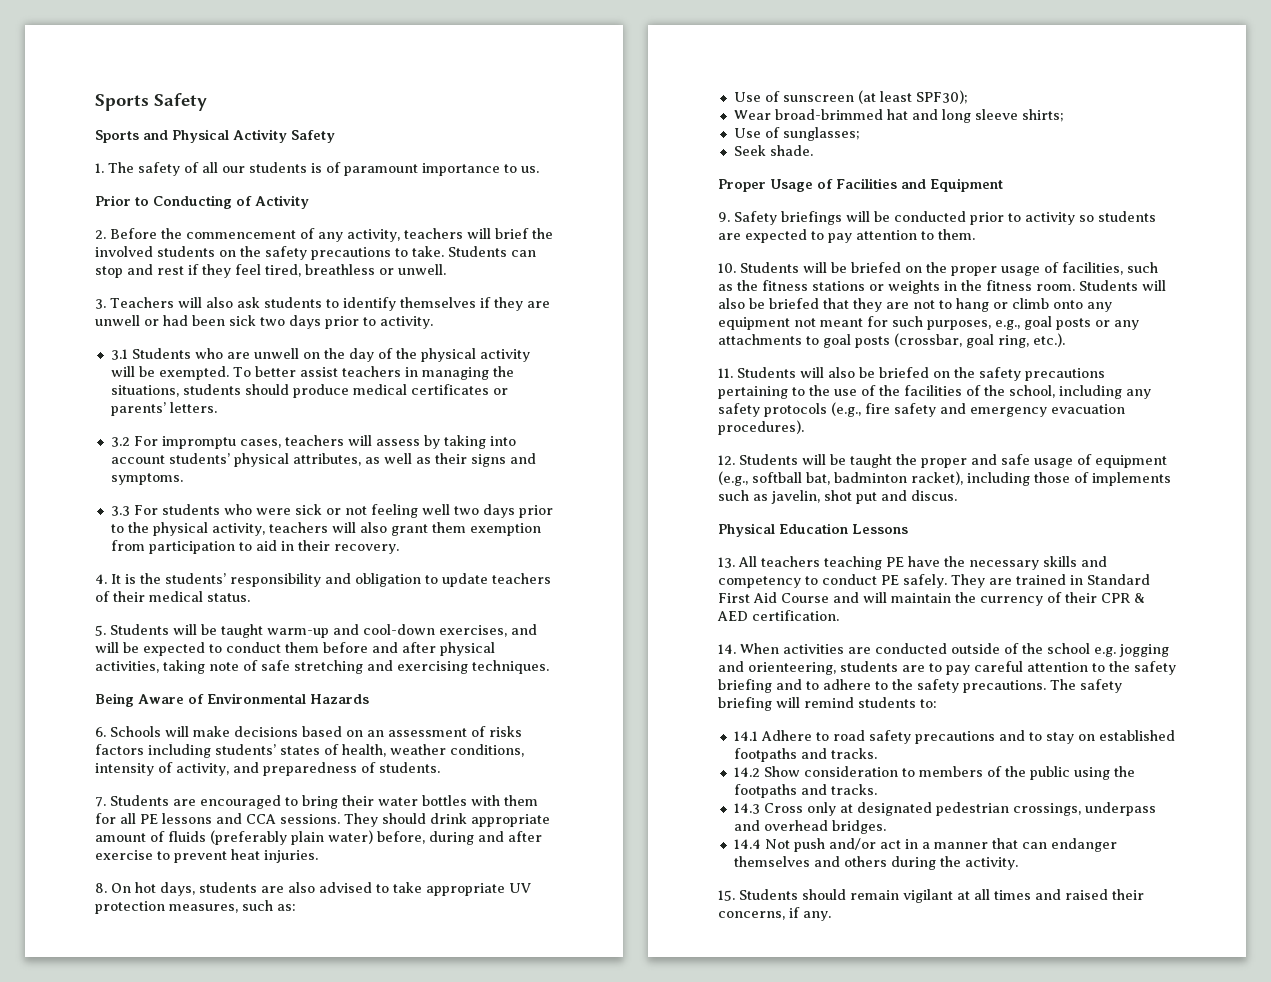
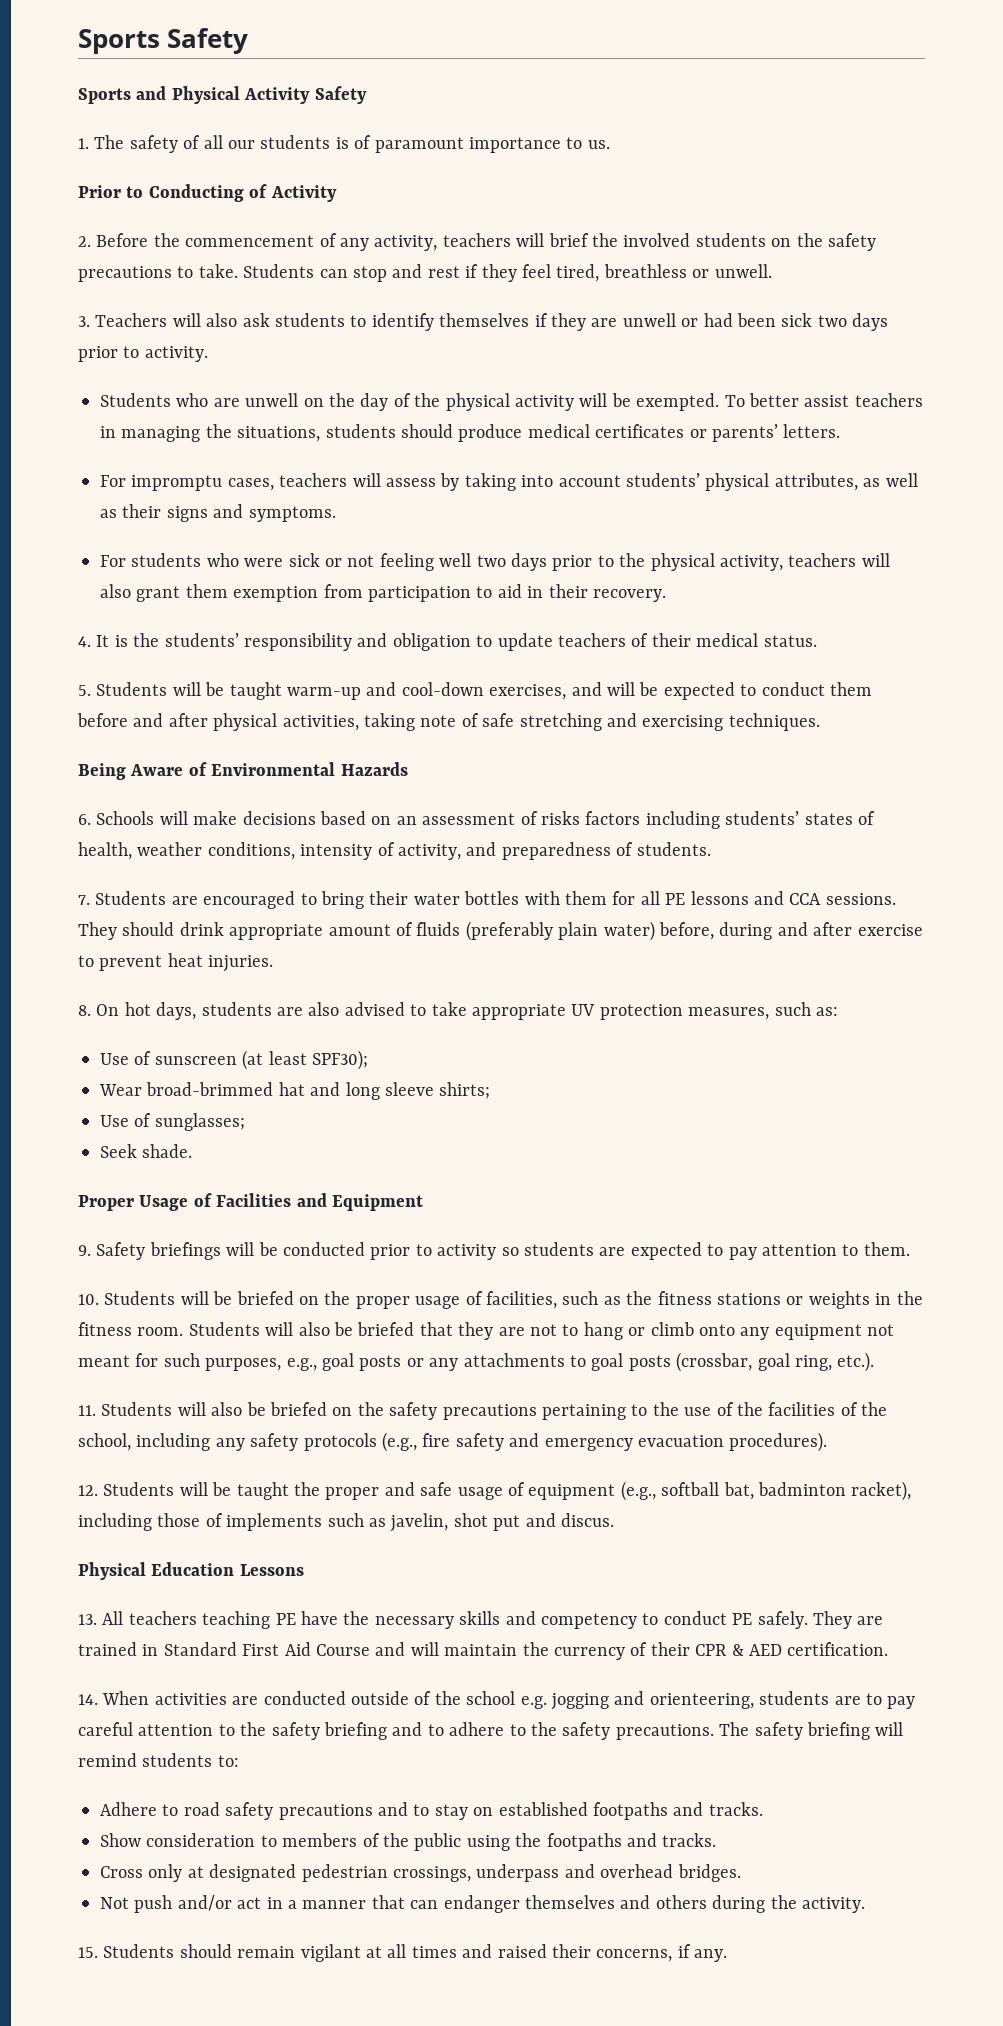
- 3.1 Students who are unwell on the day of the physical activity will be exempted.
+ Students who are unwell on the day of the physical activity will be exempted.
- 3.2 For impromptu cases, teachers will assess by taking into account students’ physical attributes, as well as their signs and symptoms.
+ For impromptu cases, teachers will assess by taking into account students’ physical attributes, as well as their signs and symptoms.
- 3.3 For students who were sick or not feeling well two days prior to the physical activity, teachers will also grant them exemption from participation to aid in their recovery.
+ For students who were sick or not feeling well two days prior to the physical activity, teachers will also grant them exemption from participation to aid in their recovery.
- 14.1 Adhere to road safety precautions and to stay on established footpaths and tracks.
+ Adhere to road safety precautions and to stay on established footpaths and tracks.
- 14.2 Show consideration to members of the public using the footpaths and tracks.
+ Show consideration to members of the public using the footpaths and tracks.
- 14.3 Cross only at designated pedestrian crossings, underpass and overhead bridges.
+ Cross only at designated pedestrian crossings, underpass and overhead bridges.
- 14.4 Not push and/or act in a manner that can endanger themselves and others during the activity.
+ Not push and/or act in a manner that can endanger themselves and others during the activity.

